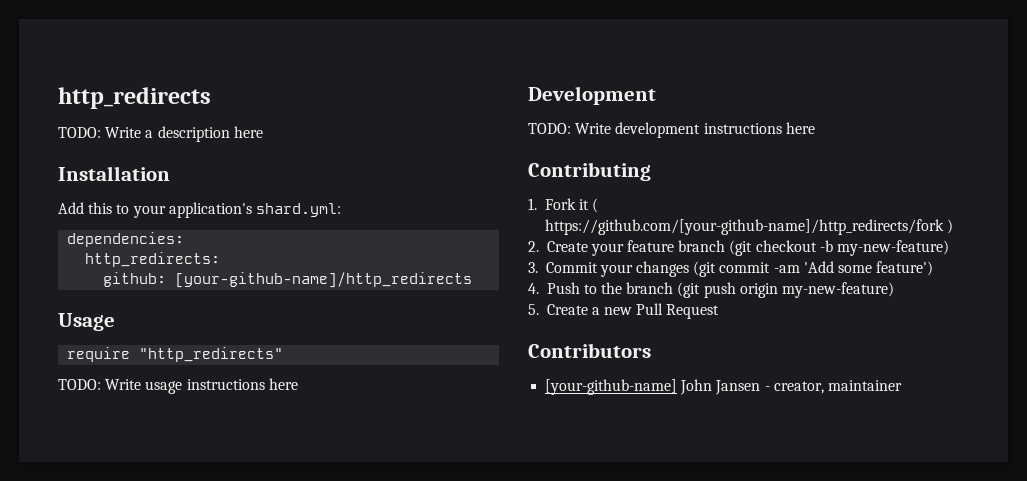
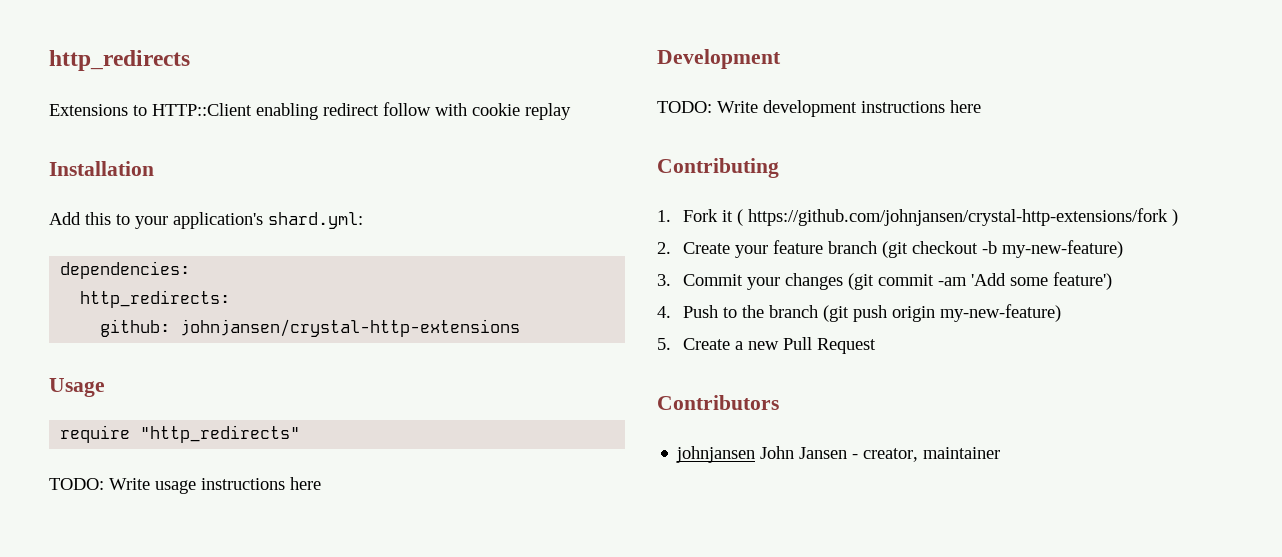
- TODO: Write a description here
+ Extensions to HTTP::Client enabling redirect follow with cookie replay
- github: [your-github-name]/http_redirects
+ github: johnjansen/crystal-http-extensions
- 1. Fork it ( https://github.com/[your-github-name]/http_redirects/fork )
+ 1. Fork it ( https://github.com/johnjansen/crystal-http-extensions/fork )
- [your-github-name] John Jansen - creator, maintainer
+ johnjansen John Jansen - creator, maintainer

